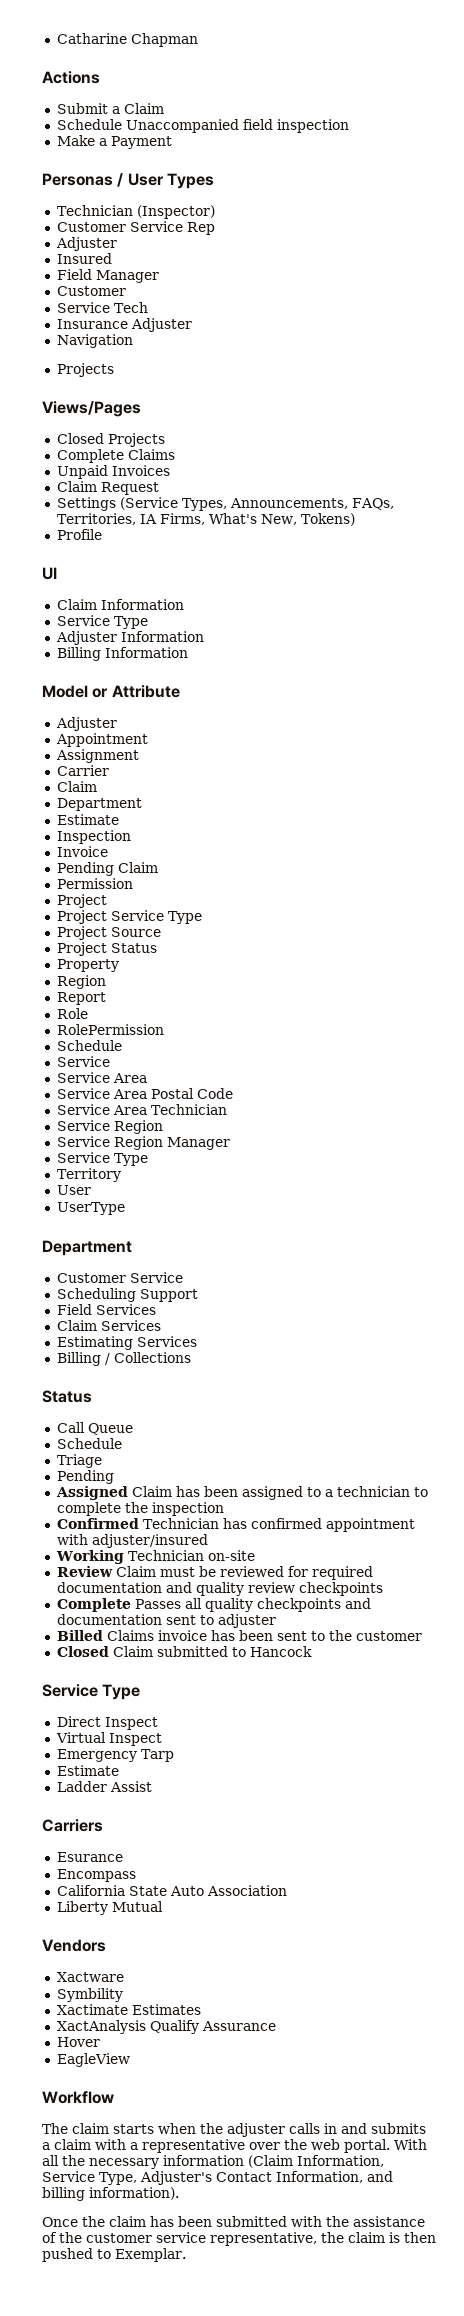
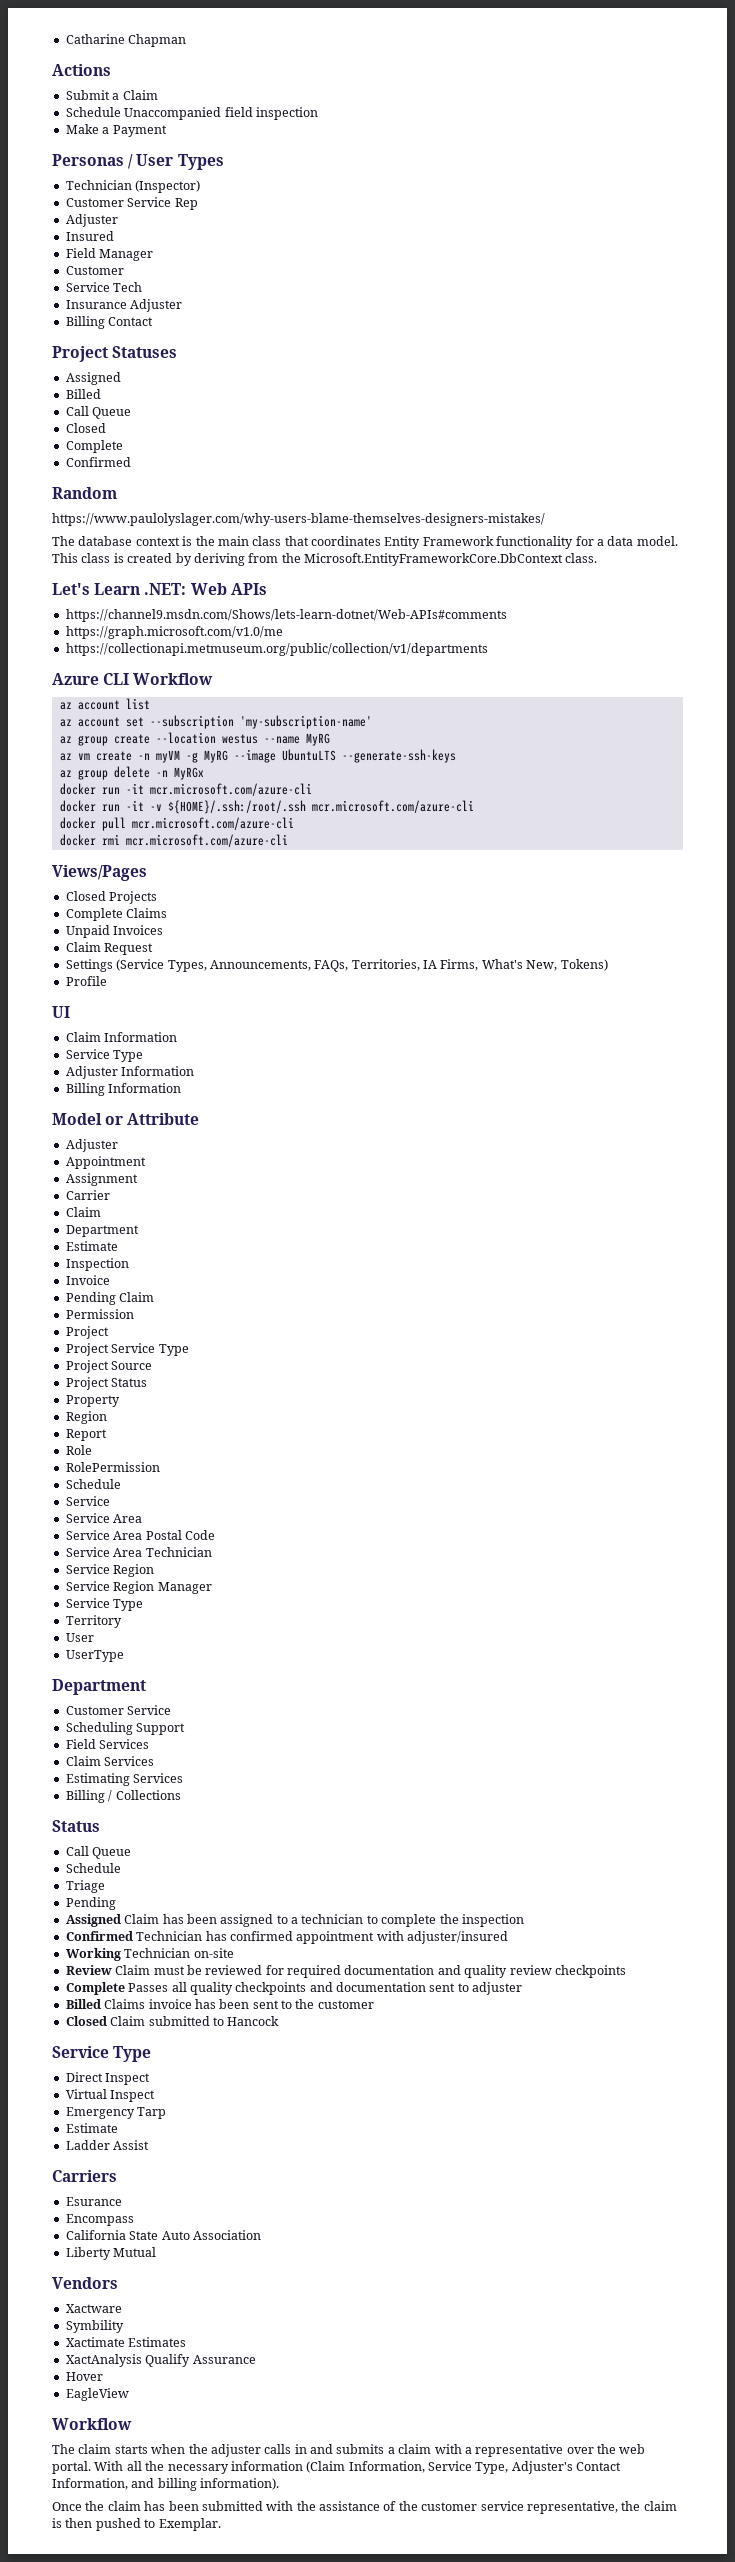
- Navigation
- Projects
+ Billing Contact
+ Project Statuses
+ Assigned
+ Billed
+ Call Queue
+ Closed
+ Complete
+ Confirmed
+ Random
+ https://www.paulolyslager.com/why-users-blame-themselves-designers-mistakes/
+ The database context is the main class that coordinates Entity Framework functionality for a data model. This class is created by deriving from the Microsoft.EntityFrameworkCore.DbContext class.
+ Let's Learn .NET: Web APIs
+ https://channel9.msdn.com/Shows/lets-learn-dotnet/Web-APIs#comments
+ https://graph.microsoft.com/v1.0/me
+ https://collectionapi.metmuseum.org/public/collection/v1/departments
+ Azure CLI Workflow
+ az account list
+ az account set --subscription 'my-subscription-name'
+ az group create --location westus --name MyRG
+ az vm create -n myVM -g MyRG --image UbuntuLTS --generate-ssh-keys
+ az group delete -n MyRGx
+ docker run -it mcr.microsoft.com/azure-cli
+ docker run -it -v ${HOME}/.ssh:/root/.ssh mcr.microsoft.com/azure-cli
+ docker pull mcr.microsoft.com/azure-cli
+ docker rmi mcr.microsoft.com/azure-cli

